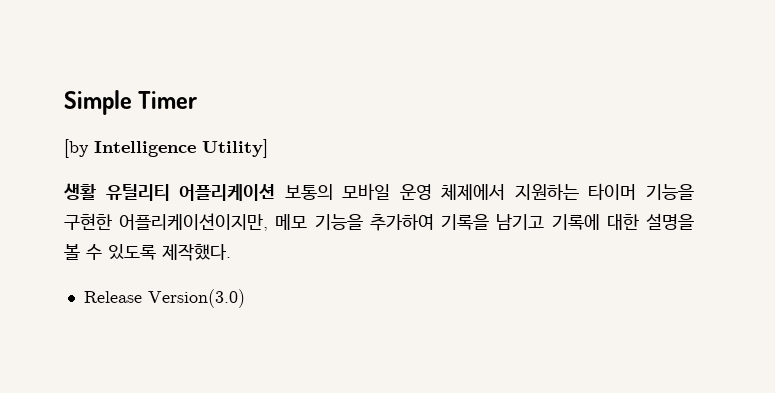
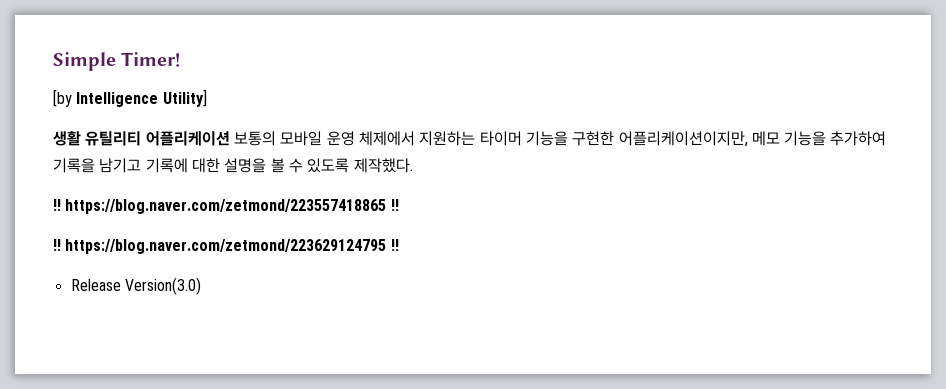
- Simple Timer
+ Simple Timer!
+ !! https://blog.naver.com/zetmond/223557418865 !!
+ !! https://blog.naver.com/zetmond/223629124795 !!

